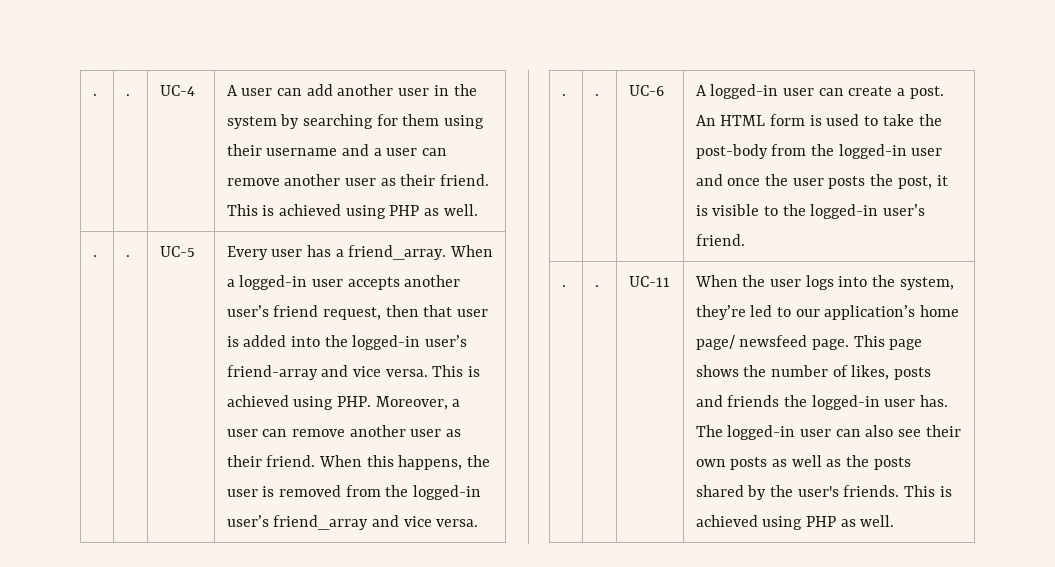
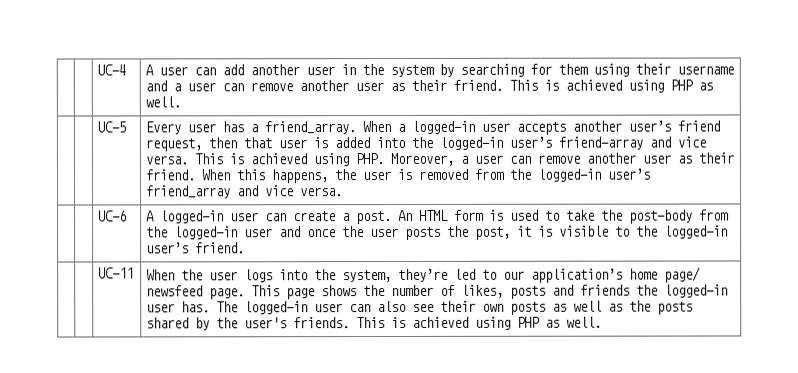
- . | . | UC-4 | A user can add another user in the system by searching for them using their username and a user can remove another user as their friend. This is achieved using PHP as well.
- . | .
+ | | UC-4 | A user can add another user in the system by searching for them using their username and a user can remove another user as their friend. This is achieved using PHP as well.
- . | . | UC-6 | A logged-in user can create a post. An HTML form is used to take the post-body from the logged-in user and once the user posts the post, it is visible to the logged-in user’s friend.
- . | .
+ | | UC-6 | A logged-in user can create a post. An HTML form is used to take the post-body from the logged-in user and once the user posts the post, it is visible to the logged-in user’s friend.

